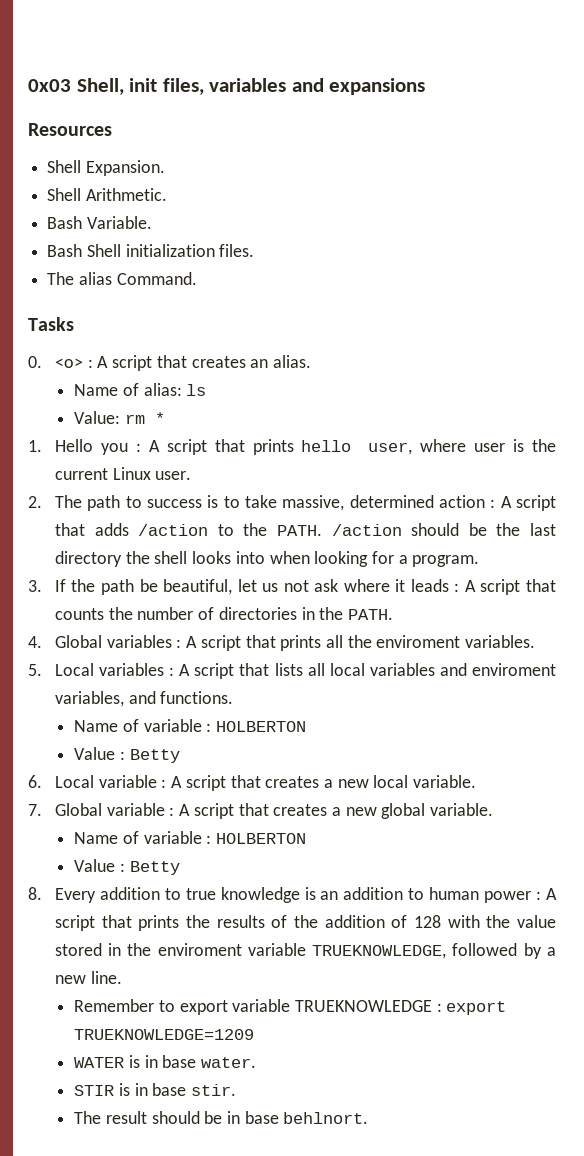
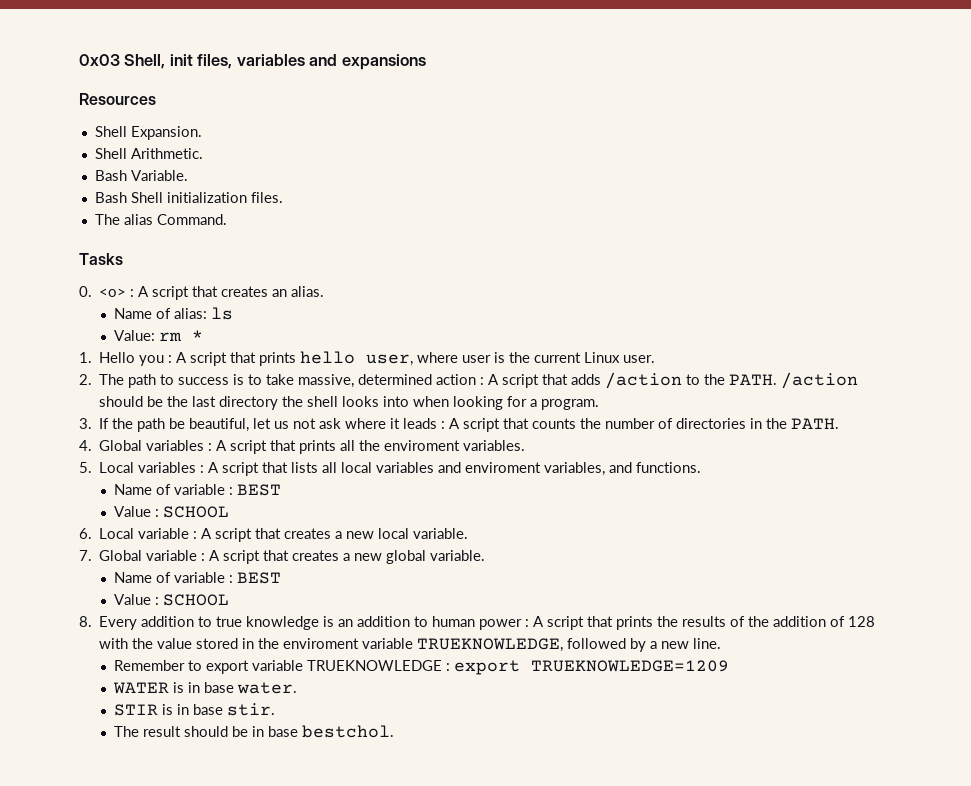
  5. Local variables : A script that lists all local variables and enviroment variables, and functions.
- Name of variable : HOLBERTON
- Value : Betty
+ Name of variable : BEST
+ Value : SCHOOL
  7. Global variable : A script that creates a new global variable.
- Name of variable : HOLBERTON
- Value : Betty
+ Name of variable : BEST
+ Value : SCHOOL
- The result should be in base behlnort.
+ The result should be in base bestchol.

